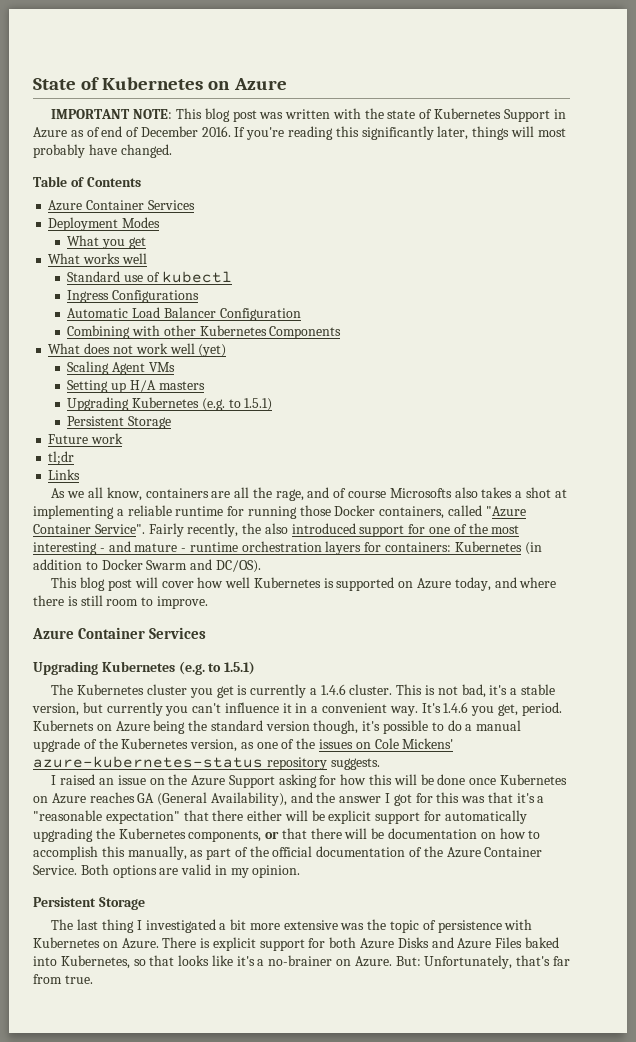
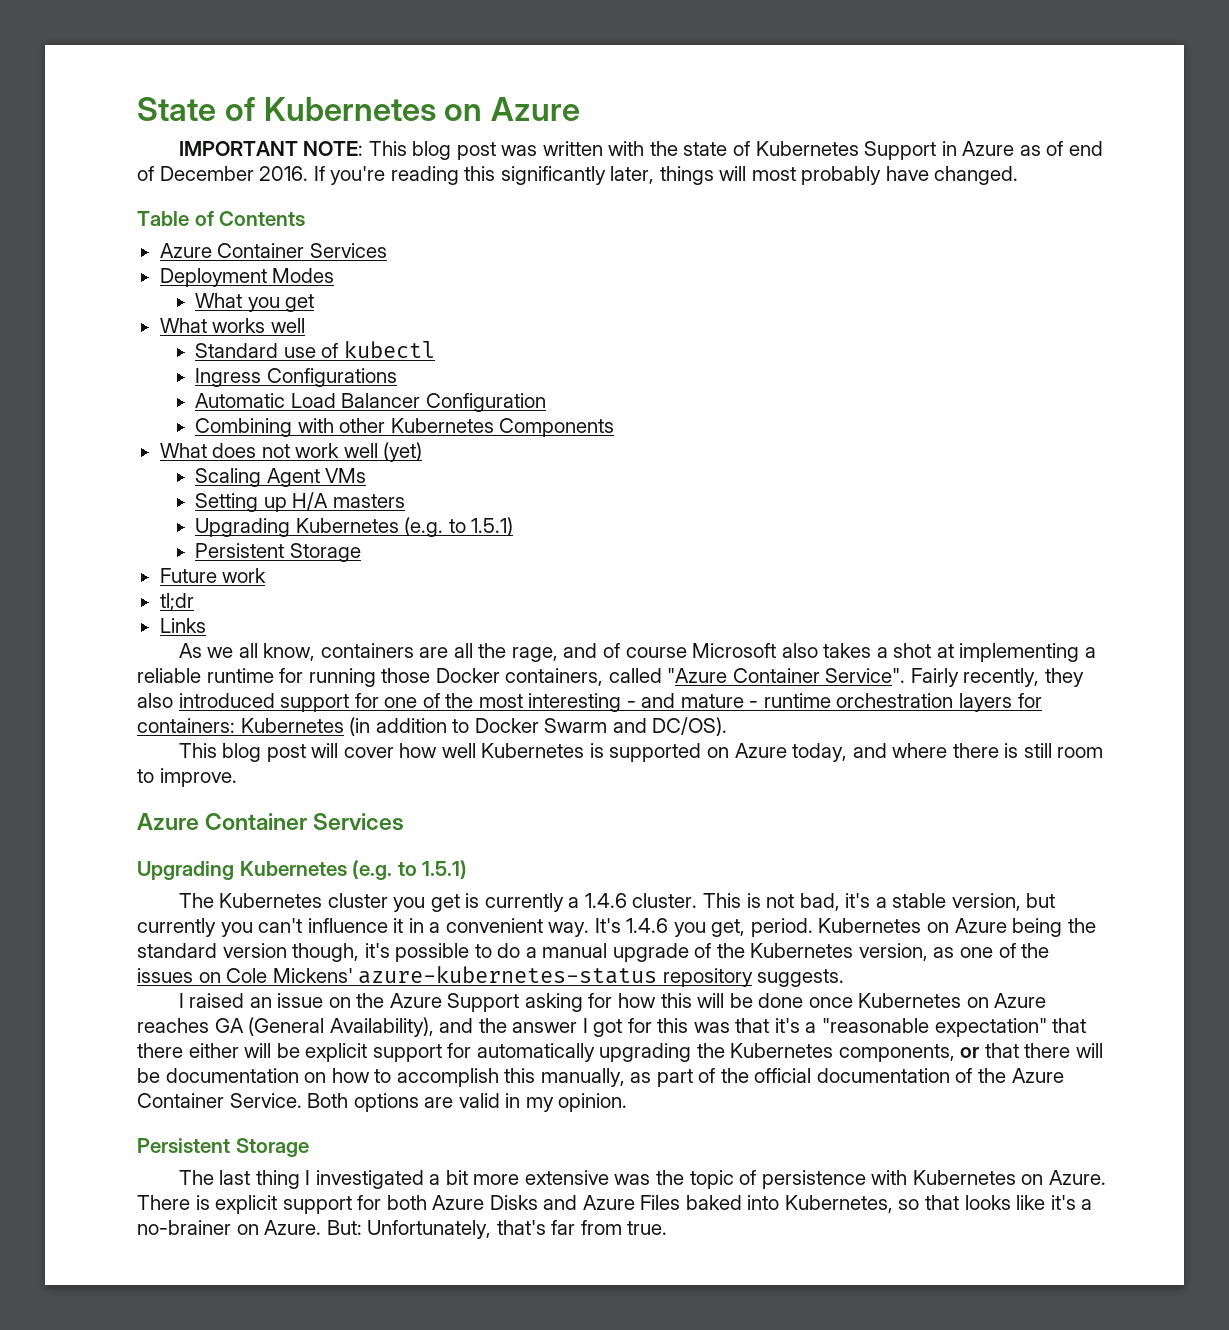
- As we all know, containers are all the rage, and of course Microsofts also takes a shot at implementing a reliable runtime for running those Docker containers, called "Azure Container Service".
+ As we all know, containers are all the rage, and of course Microsoft also takes a shot at implementing a reliable runtime for running those Docker containers, called "Azure Container Service".
- Fairly recently, the also introduced support for one of the most interesting - and mature - runtime orchestration layers for containers: Kubernetes (in addition to Docker Swarm and DC/OS).
+ Fairly recently, they also introduced support for one of the most interesting - and mature - runtime orchestration layers for containers: Kubernetes (in addition to Docker Swarm and DC/OS).
- Kubernets on Azure being the standard version though, it's possible to do a manual upgrade of the Kubernetes version, as one of the issues on Cole Mickens' azure-kubernetes-status repository suggests.
+ Kubernetes on Azure being the standard version though, it's possible to do a manual upgrade of the Kubernetes version, as one of the issues on Cole Mickens' azure-kubernetes-status repository suggests.

